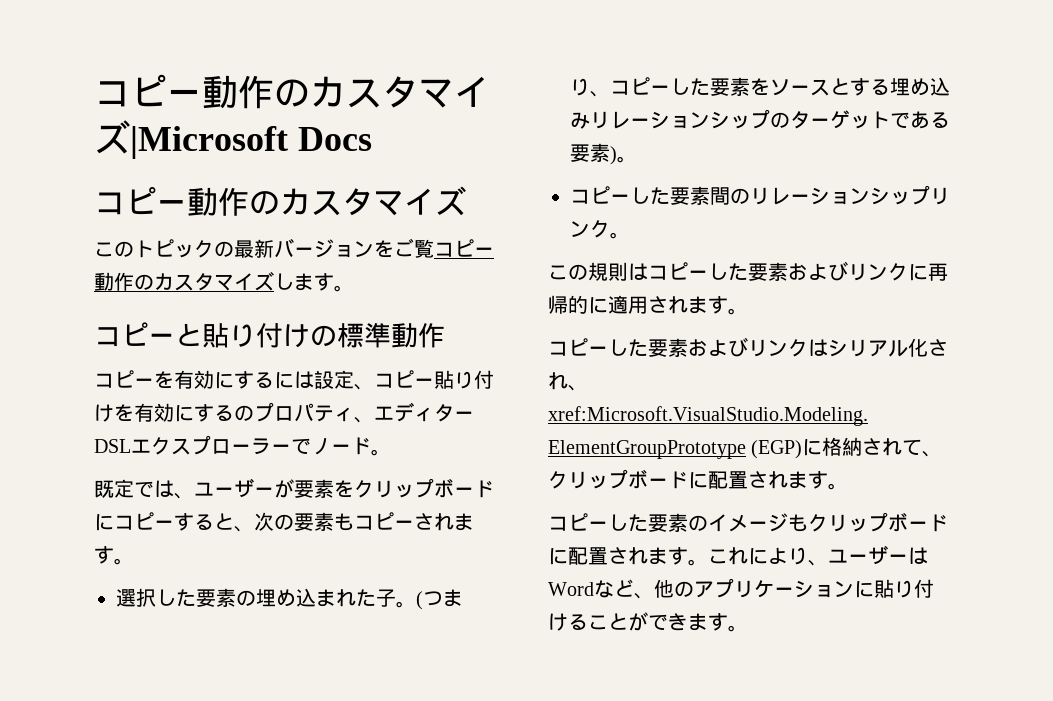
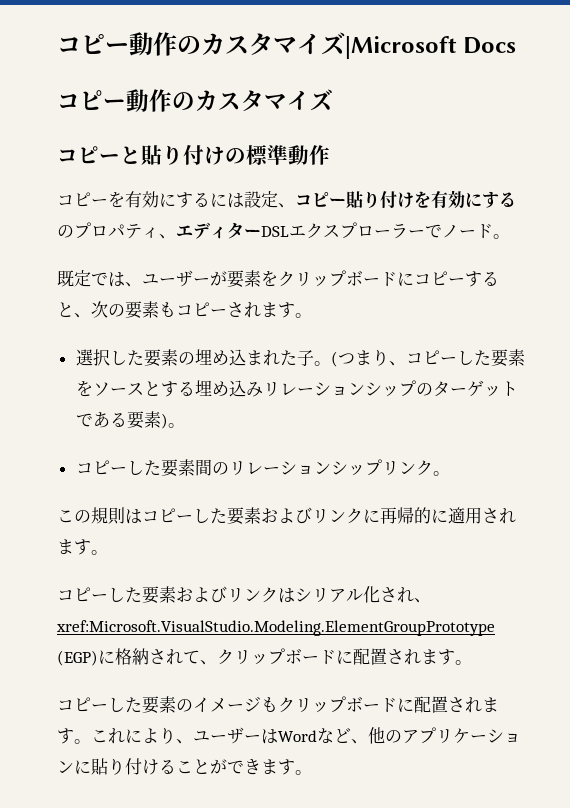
- このトピックの最新バージョンをご覧コピー動作のカスタマイズします。

